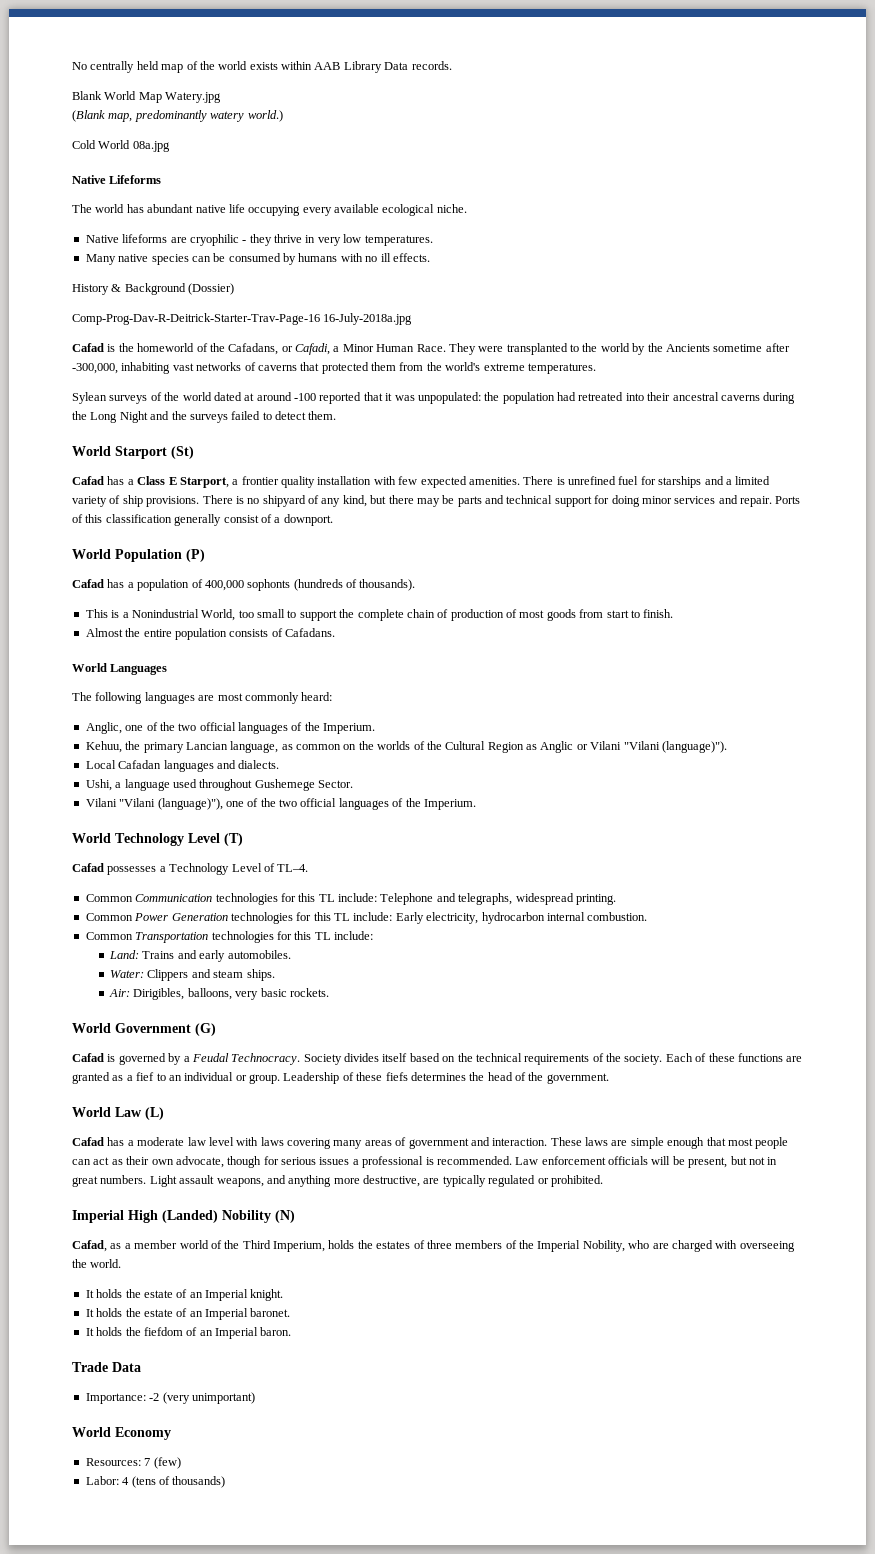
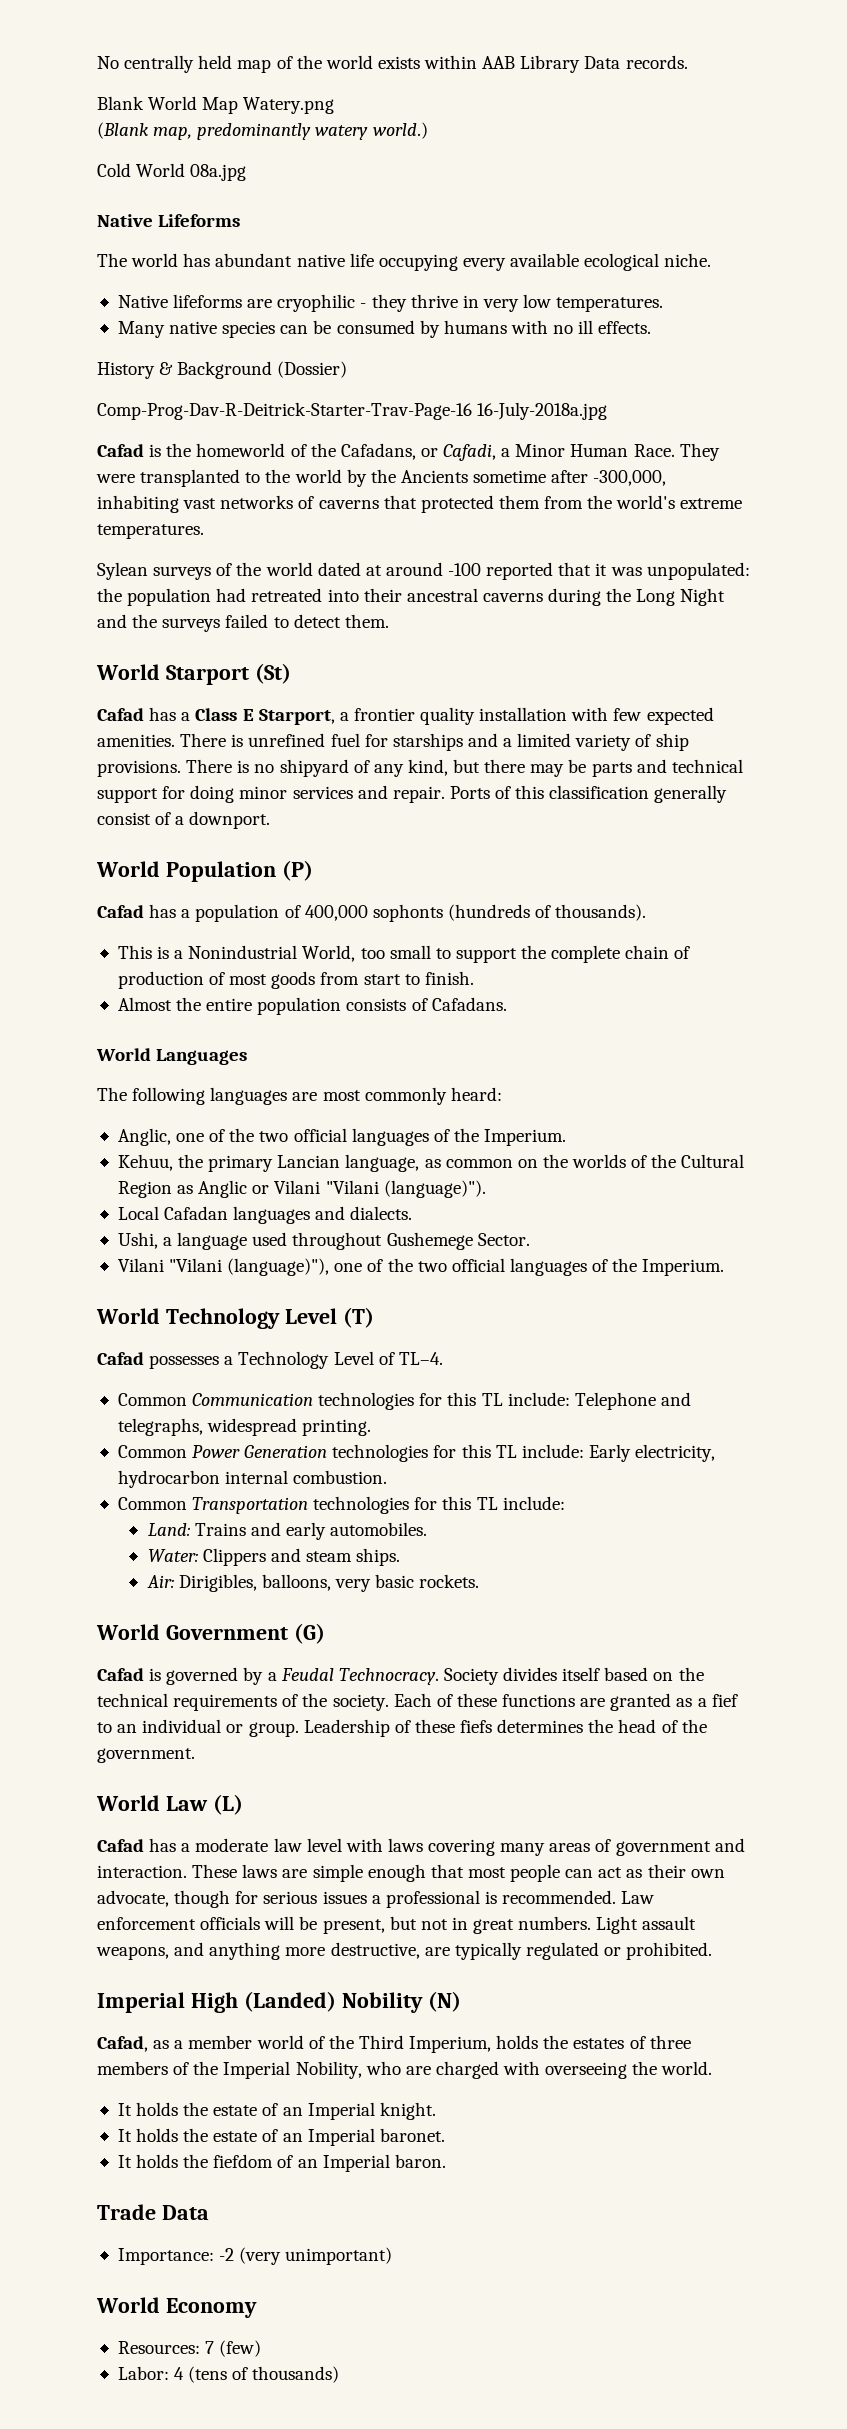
- Blank World Map Watery.jpg
+ Blank World Map Watery.png

